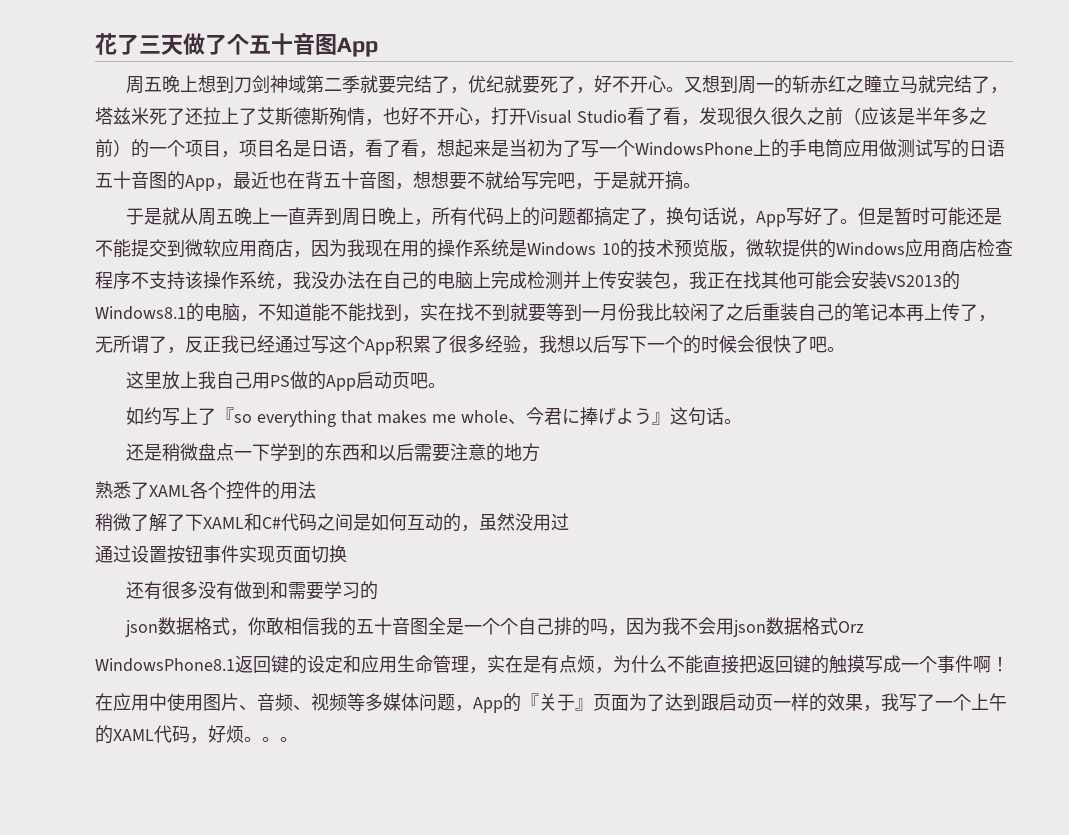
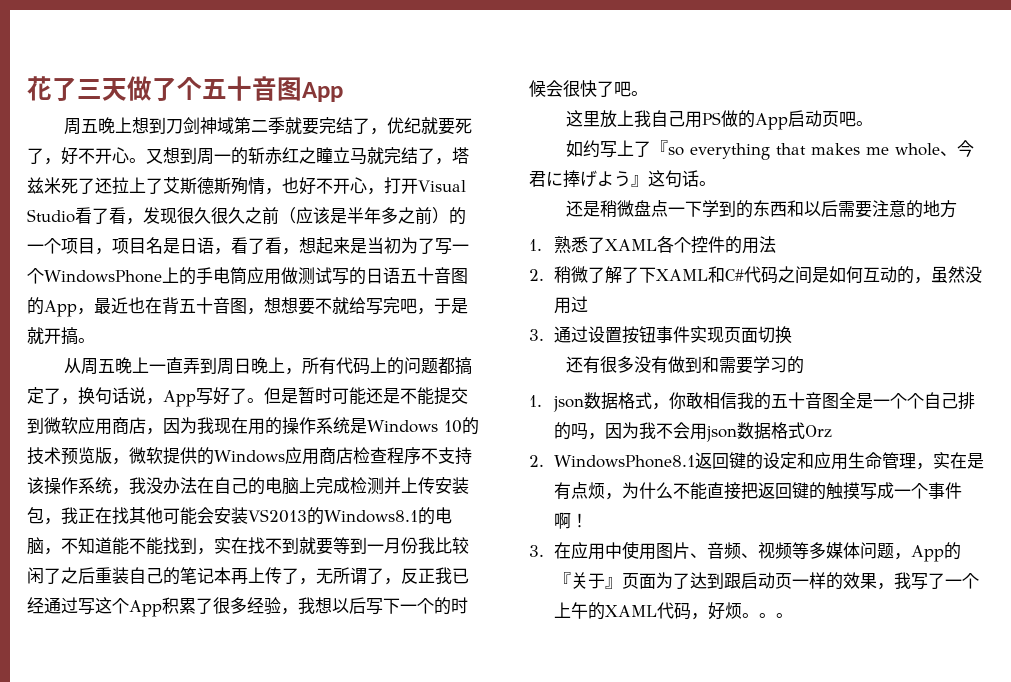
- 于是就从周五晚上一直弄到周日晚上，所有代码上的问题都搞定了，换句话说，App写好了。
+ 从周五晚上一直弄到周日晚上，所有代码上的问题都搞定了，换句话说，App写好了。
- 熟悉了XAML各个控件的用法
+ 1.熟悉了XAML各个控件的用法
- 稍微了解了下XAML和C#代码之间是如何互动的，虽然没用过
+ 2.稍微了解了下XAML和C#代码之间是如何互动的，虽然没用过
- 通过设置按钮事件实现页面切换
+ 3.通过设置按钮事件实现页面切换
- json数据格式，你敢相信我的五十音图全是一个个自己排的吗，因为我不会用json数据格式Orz
+ 1. json数据格式，你敢相信我的五十音图全是一个个自己排的吗，因为我不会用json数据格式Orz
- WindowsPhone8.1返回键的设定和应用生命管理，实在是有点烦，为什么不能直接把返回键的触摸写成一个事件啊！
+ 2. WindowsPhone8.1返回键的设定和应用生命管理，实在是有点烦，为什么不能直接把返回键的触摸写成一个事件啊！
- 在应用中使用图片、音频、视频等多媒体问题，App的『关于』页面为了达到跟启动页一样的效果，我写了一个上午的XAML代码，好烦。
+ 3.在应用中使用图片、音频、视频等多媒体问题，App的『关于』页面为了达到跟启动页一样的效果，我写了一个上午的XAML代码，好烦。

